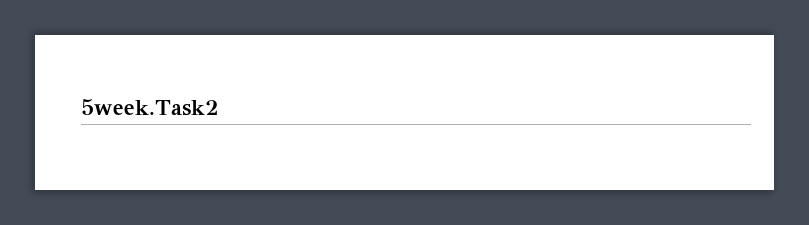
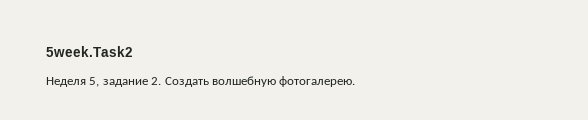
+ Неделя 5, задание 2. Создать волшебную фотогалерею.

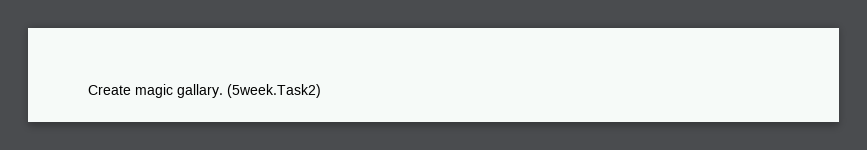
- 5week.Task2
- Неделя 5, задание 2. Создать волшебную фотогалерею.
+ Create magic gallary. (5week.Task2)

